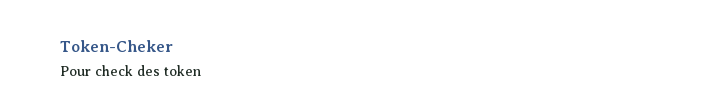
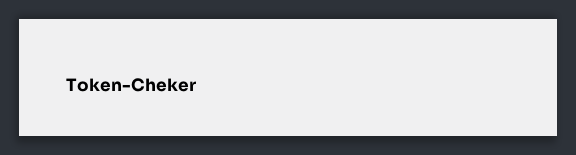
- Pour check des token

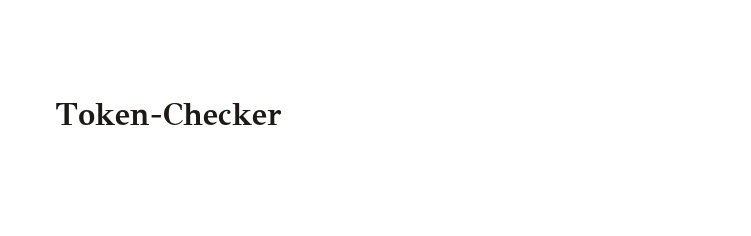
- Token-Cheker
+ Token-Checker

